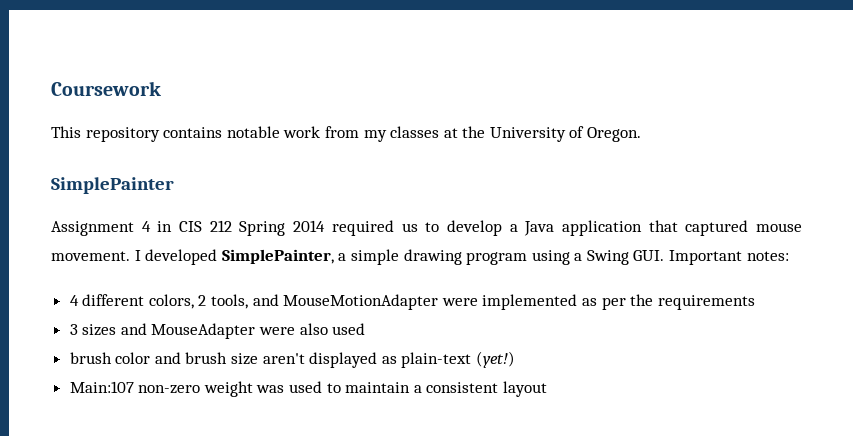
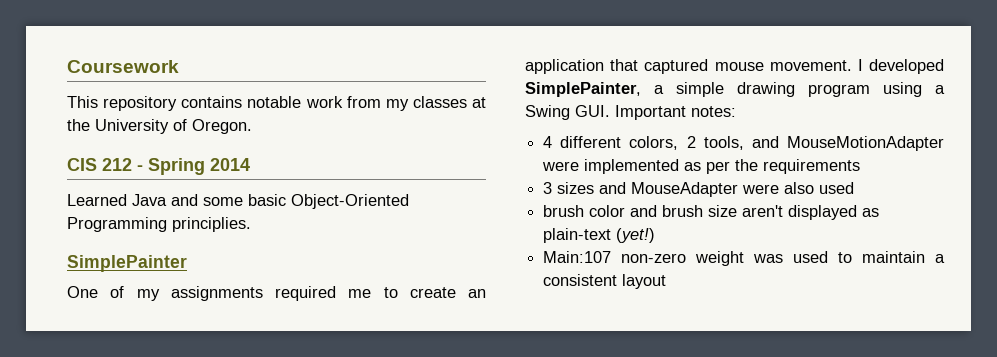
+ CIS 212 - Spring 2014
+ Learned Java and some basic Object-Oriented Programming principlies.
  SimplePainter
- Assignment 4 in CIS 212 Spring 2014 required us to develop a Java application that captured mouse movement.
+ One of my assignments required me to create an application that captured mouse movement.

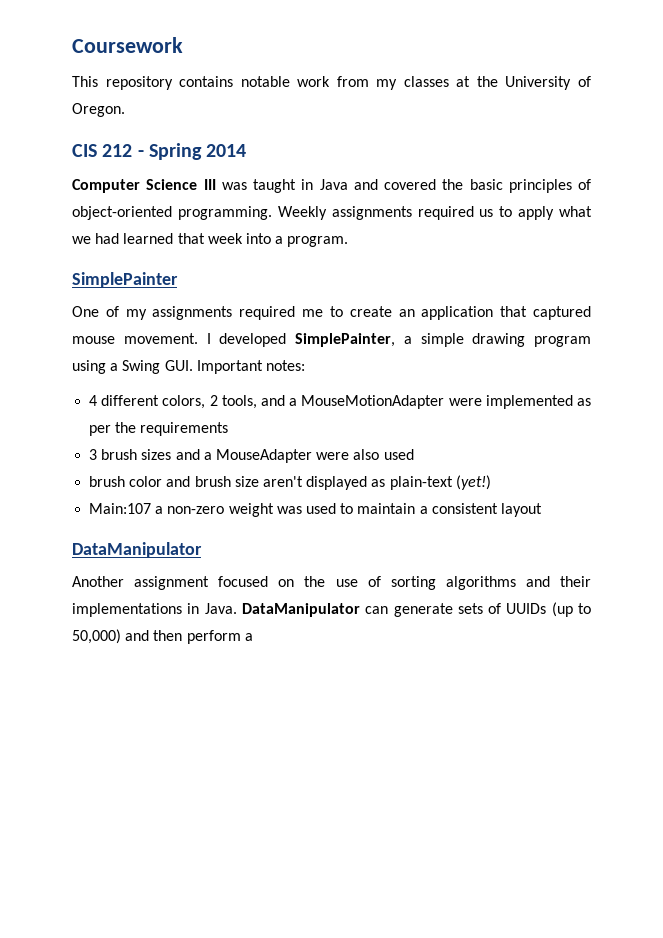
- Learned Java and some basic Object-Oriented Programming principlies.
+ Computer Science III was taught in Java and covered the basic principles of object-oriented programming. Weekly assignments required us to apply what we had learned that week into a program.
- 4 different colors, 2 tools, and MouseMotionAdapter were implemented as per the requirements
+ 4 different colors, 2 tools, and a MouseMotionAdapter were implemented as per the requirements
- 3 sizes and MouseAdapter were also used
+ 3 brush sizes and a MouseAdapter were also used
- Main:107 non-zero weight was used to maintain a consistent layout
+ Main:107 a non-zero weight was used to maintain a consistent layout
+ DataManipulator
+ Another assignment focused on the use of sorting algorithms and their implementations in Java. DataManipulator can generate sets of UUIDs (up to 50,000) and then perform a

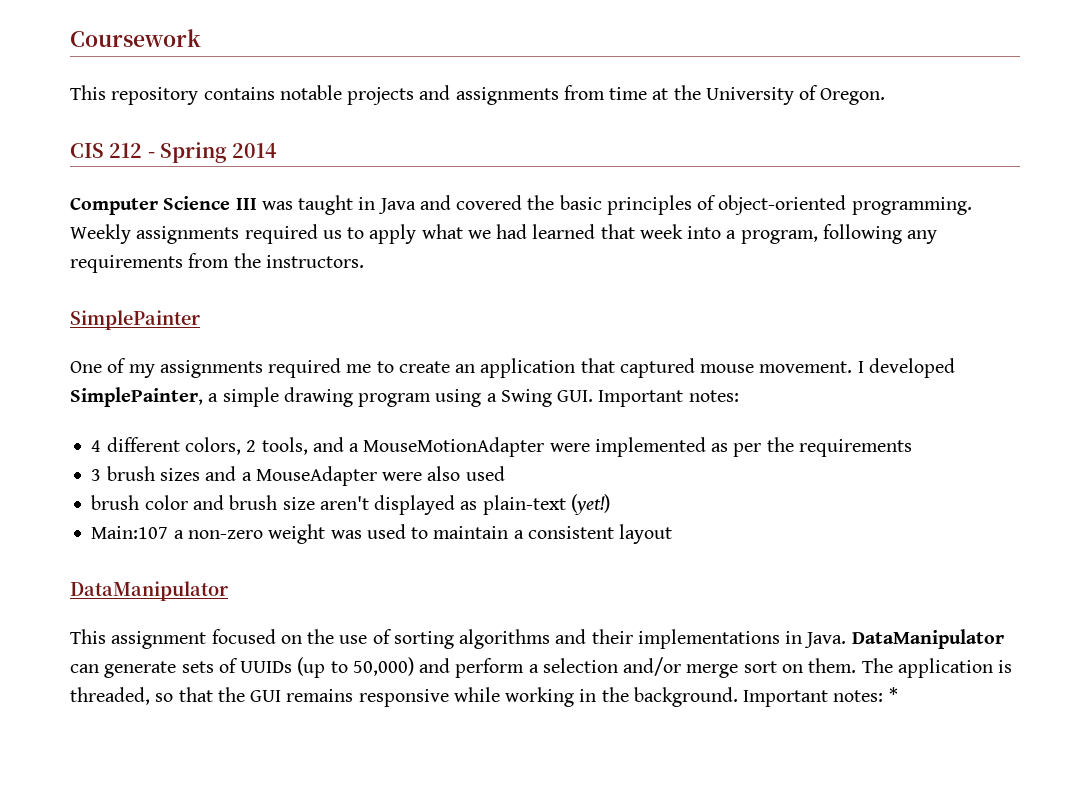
- This repository contains notable work from my classes at the University of Oregon.
+ This repository contains notable projects and assignments from time at the University of Oregon.
- Weekly assignments required us to apply what we had learned that week into a program.
+ Weekly assignments required us to apply what we had learned that week into a program, following any requirements from the instructors.
- Another assignment focused on the use of sorting algorithms and their implementations in Java.
+ This assignment focused on the use of sorting algorithms and their implementations in Java.
- DataManipulator can generate sets of UUIDs (up to 50,000) and then perform a
+ DataManipulator can generate sets of UUIDs (up to 50,000) and perform a selection and/or merge sort on them. The application is threaded, so that the GUI remains responsive while working in the background. Important notes: *

